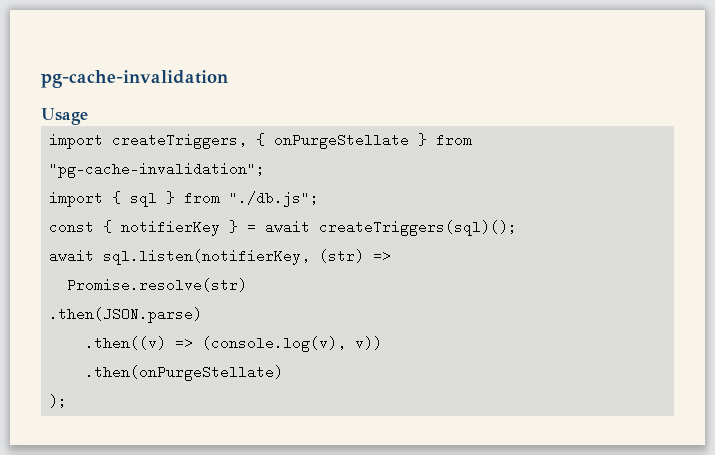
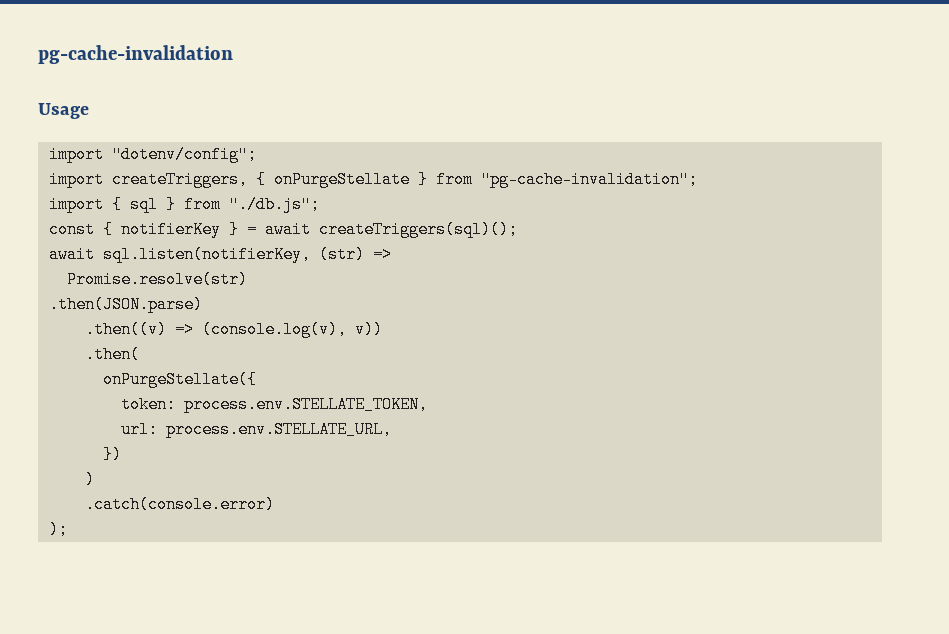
+ import "dotenv/config";
- .then(onPurgeStellate)
+ .then(
+ onPurgeStellate({
+ token: process.env.STELLATE_TOKEN,
+ url: process.env.STELLATE_URL,
+ })
+ )
+ .catch(console.error)

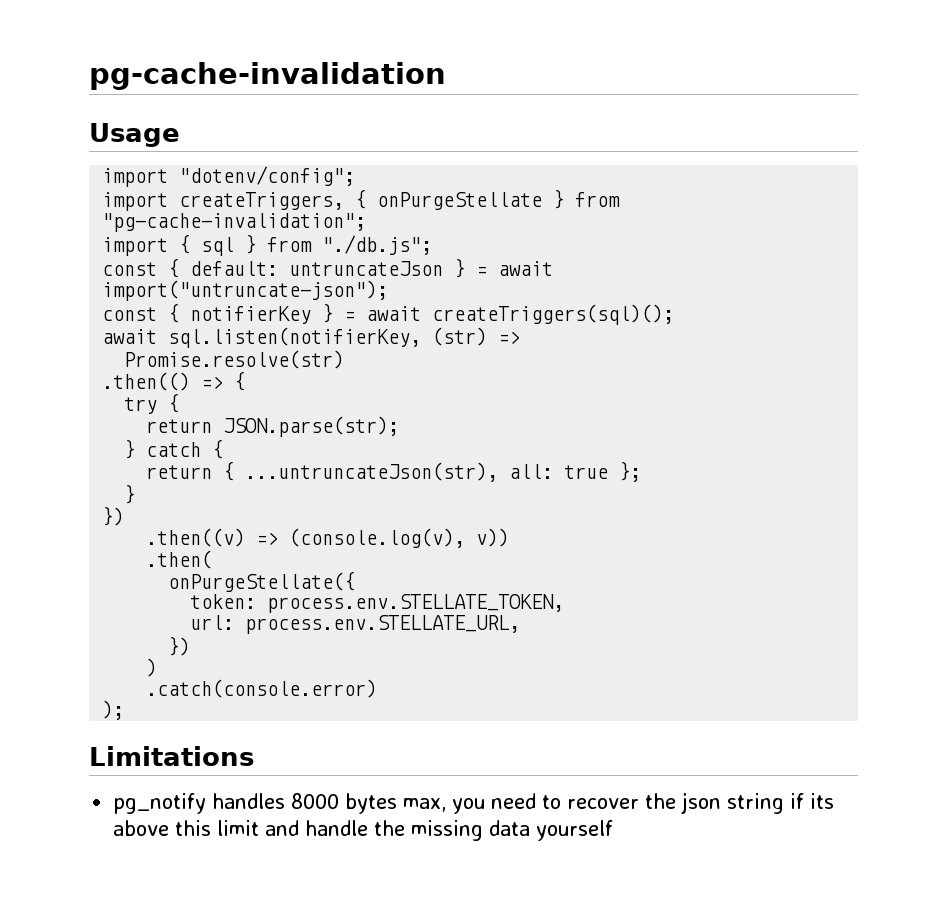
+ const { default: untruncateJson } = await import("untruncate-json");
- .then(JSON.parse)
+ .then(() => {
+ try {
+ return JSON.parse(str);
+ } catch {
+ return { ...untruncateJson(str), all: true };
+ }
+ })
+ Limitations
+ pg_notify handles 8000 bytes max, you need to recover the json string if its above this limit and handle the missing data yourself

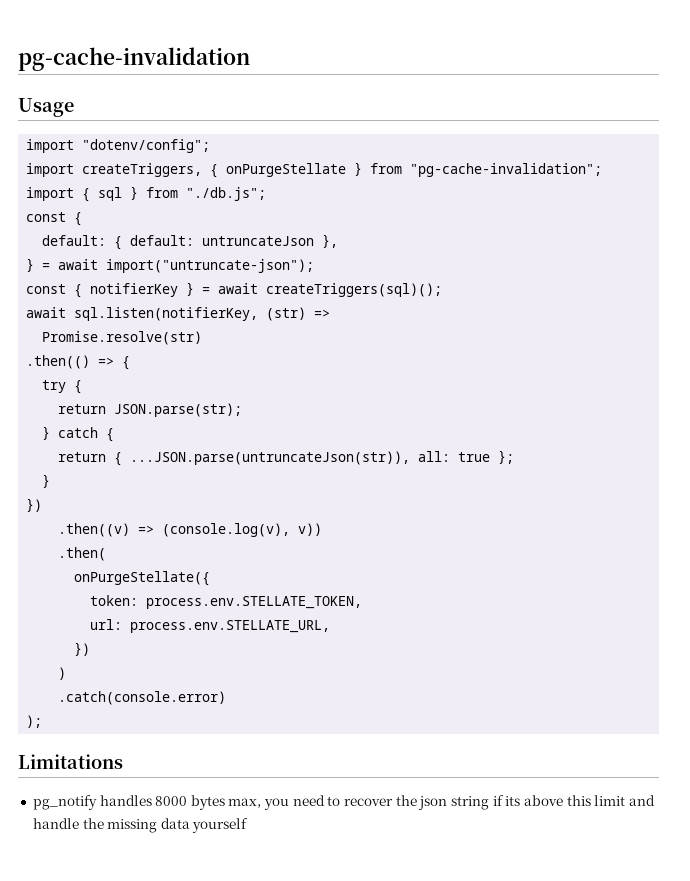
  import { sql } from "./db.js";
- const { default: untruncateJson } = await import("untruncate-json");
+ const {
+ default: { default: untruncateJson },
+ } = await import("untruncate-json");
- return { ...untruncateJson(str), all: true };
+ return { ...JSON.parse(untruncateJson(str)), all: true };

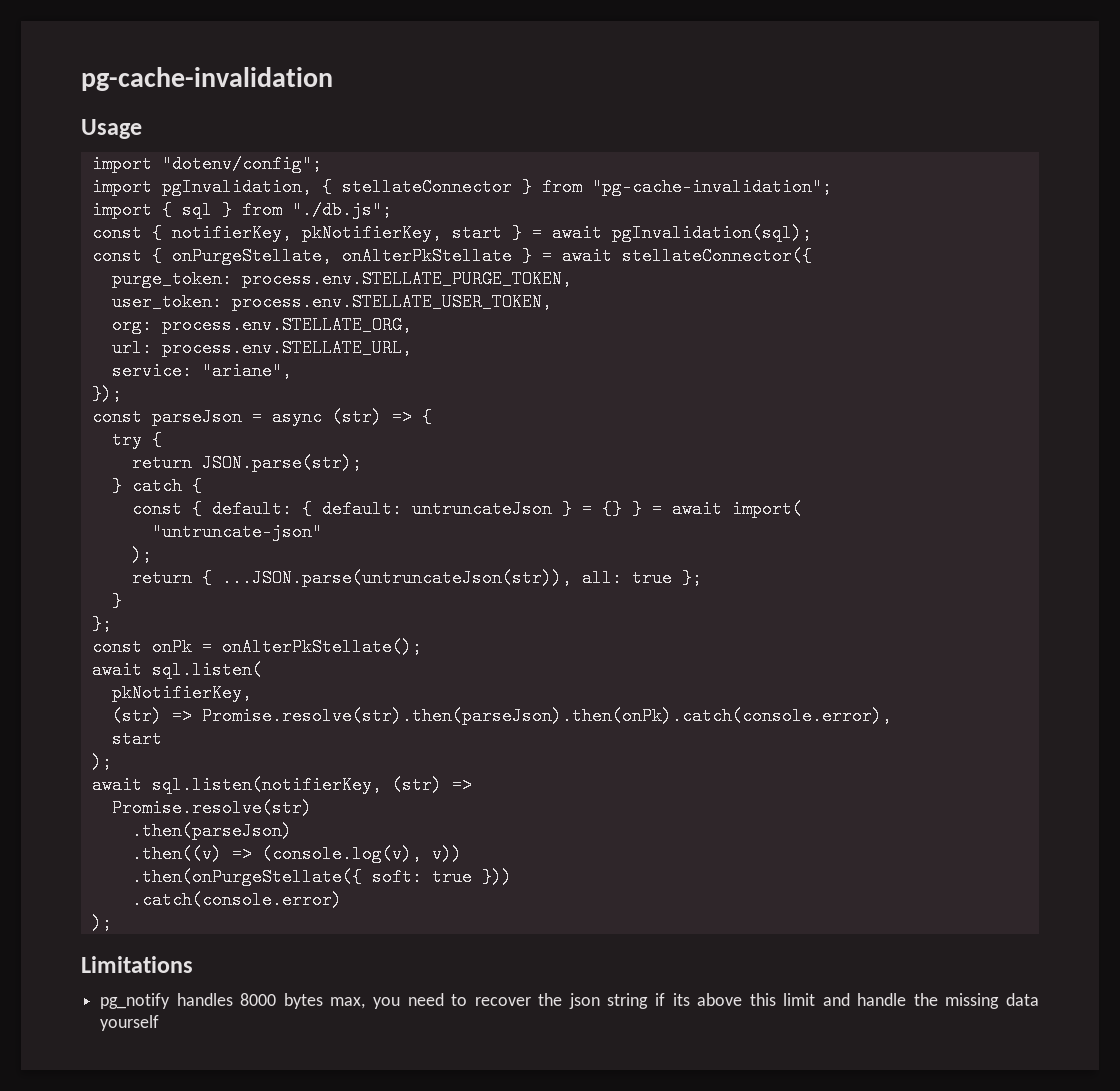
- import createTriggers, { onPurgeStellate } from "pg-cache-invalidation";
+ import pgInvalidation, { stellateConnector } from "pg-cache-invalidation";
  import { sql } from "./db.js";
- const {
- default: { default: untruncateJson },
- } = await import("untruncate-json");
- const { notifierKey } = await createTriggers(sql)();
- await sql.listen(notifierKey, (str) =>
- Promise.resolve(str)
- .then(() => {
+ const { notifierKey, pkNotifierKey, start } = await pgInvalidation(sql);
+ const { onPurgeStellate, onAlterPkStellate } = await stellateConnector({
+ purge_token: process.env.STELLATE_PURGE_TOKEN,
+ user_token: process.env.STELLATE_USER_TOKEN,
+ org: process.env.STELLATE_ORG,
+ url: process.env.STELLATE_URL,
+ service: "ariane",
+ });
+ const parseJson = async (str) => {
+ const { default: { default: untruncateJson } = {} } = await import(
+ "untruncate-json"
+ );
  return { ...JSON.parse(untruncateJson(str)), all: true };
  }
- })
+ };
+ const onPk = onAlterPkStellate();
+ await sql.listen(
+ pkNotifierKey,
+ (str) => Promise.resolve(str).then(parseJson).then(onPk).catch(console.error),
+ start
+ );
+ await sql.listen(notifierKey, (str) =>
+ Promise.resolve(str)
+ .then(parseJson)
  .then((v) => (console.log(v), v))
- .then(
- onPurgeStellate({
- token: process.env.STELLATE_TOKEN,
- url: process.env.STELLATE_URL,
- })
- )
+ .then(onPurgeStellate({ soft: true }))

